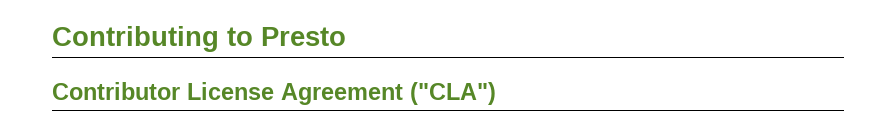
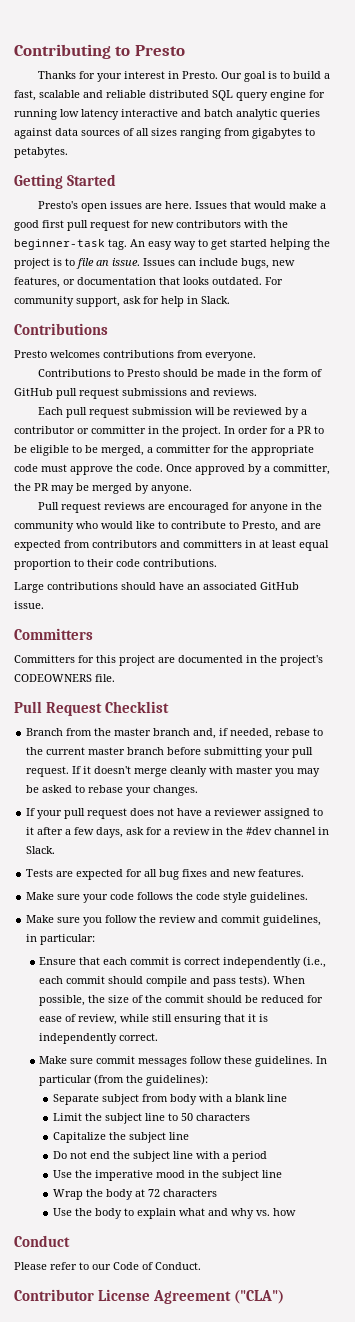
+ Thanks for your interest in Presto. Our goal is to build a fast, scalable and reliable distributed SQL query engine for running low latency interactive and batch analytic queries against data sources of all sizes ranging from gigabytes to petabytes.
+ Getting Started
+ Presto's open issues are here. Issues that would make a good first pull request for new contributors with the beginner-task tag. An easy way to get started helping the project is to file an issue. Issues can include bugs, new features, or documentation that looks outdated. For community support, ask for help in Slack.
+ Contributions
+ Presto welcomes contributions from everyone.
+ Contributions to Presto should be made in the form of GitHub pull request submissions and reviews.
+ Each pull request submission will be reviewed by a contributor or committer in the project. In order for a PR to be eligible to be merged, a committer for the appropriate code must approve the code. Once approved by a committer, the PR may be merged by anyone.
+ Pull request reviews are encouraged for anyone in the community who would like to contribute to Presto, and are expected from contributors and committers in at least equal proportion to their code contributions.
+ Large contributions should have an associated GitHub issue.
+ Committers
+ Committers for this project are documented in the project's CODEOWNERS file.
+ Pull Request Checklist
+ Branch from the master branch and, if needed, rebase to the current master branch before submitting your pull request. If it doesn't merge cleanly with master you may be asked to rebase your changes.
+ If your pull request does not have a reviewer assigned to it after a few days, ask for a review in the #dev channel in Slack.
+ Tests are expected for all bug fixes and new features.
+ Make sure your code follows the code style guidelines.
+ Make sure you follow the review and commit guidelines, in particular:
+ Ensure that each commit is correct independently (i.e., each commit should compile and pass tests). When possible, the size of the commit should be reduced for ease of review, while still ensuring that it is independently correct.
+ Make sure commit messages follow these guidelines. In particular (from the guidelines):
+ Separate subject from body with a blank line
+ Limit the subject line to 50 characters
+ Capitalize the subject line
+ Do not end the subject line with a period
+ Use the imperative mood in the subject line
+ Wrap the body at 72 characters
+ Use the body to explain what and why vs. how
+ Conduct
+ Please refer to our Code of Conduct.

